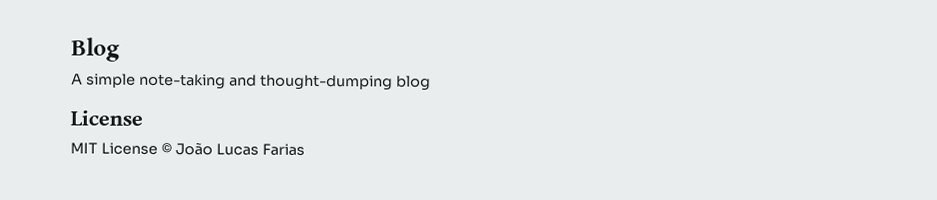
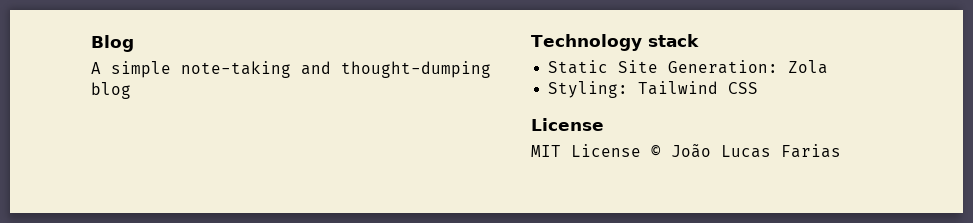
+ Technology stack
+ Static Site Generation: Zola
+ Styling: Tailwind CSS

